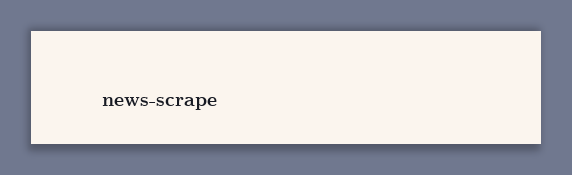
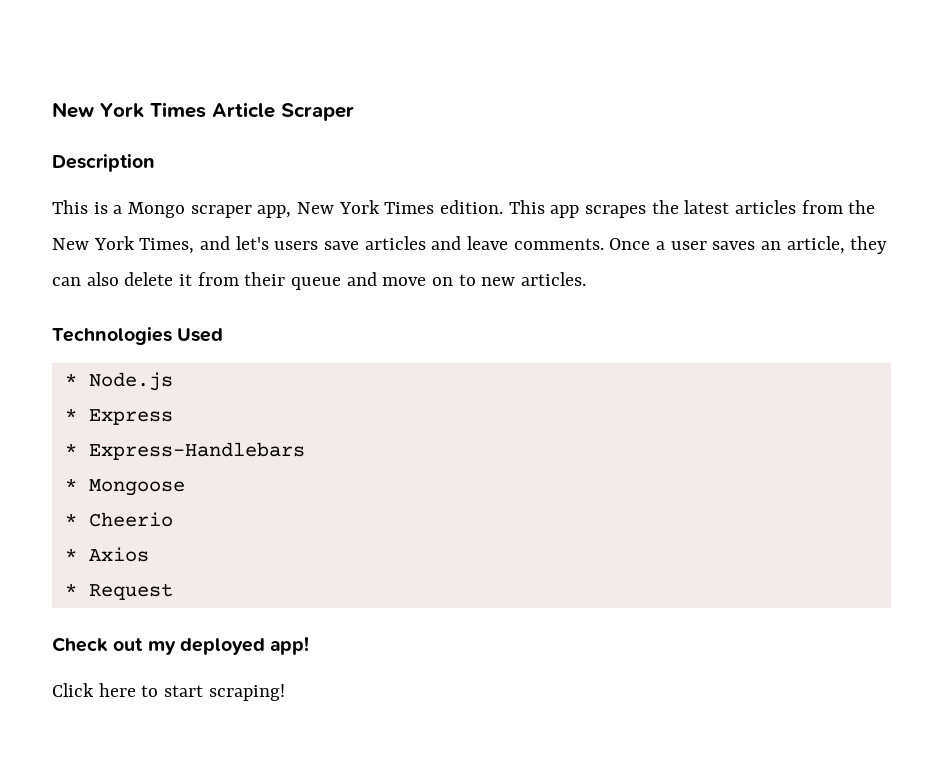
- news-scrape
+ New York Times Article Scraper
+ Description
+ This is a Mongo scraper app, New York Times edition. This app scrapes the latest articles from the New York Times, and let's users save articles and leave comments. Once a user saves an article, they can also delete it from their queue and move on to new articles.
+ Technologies Used
+ * Node.js
+ * Express
+ * Express-Handlebars
+ * Mongoose
+ * Cheerio
+ * Axios
+ * Request
+ Check out my deployed app!
+ Click here to start scraping!

